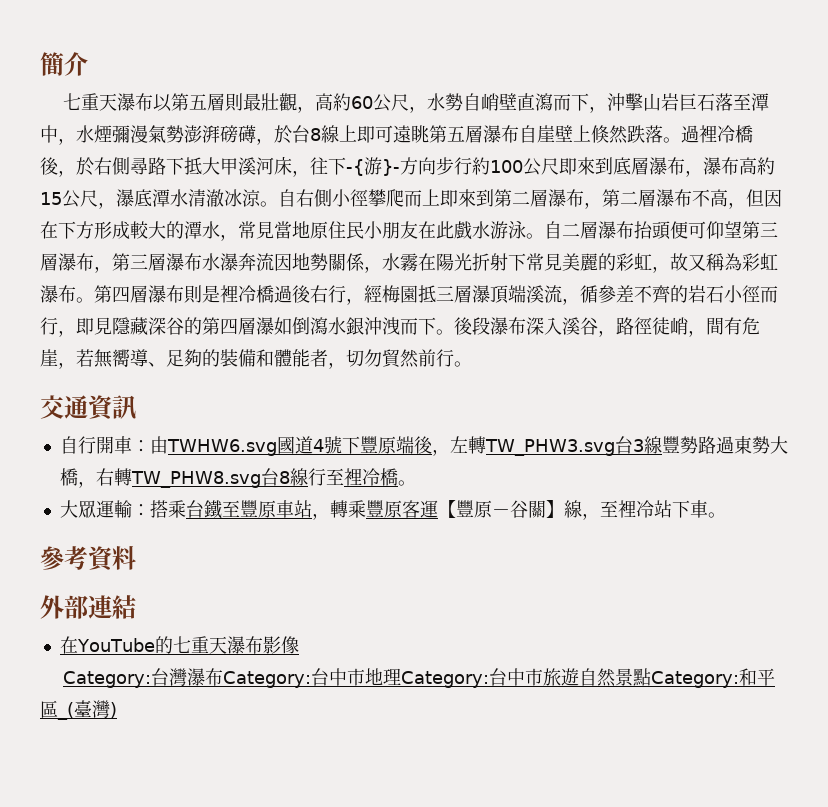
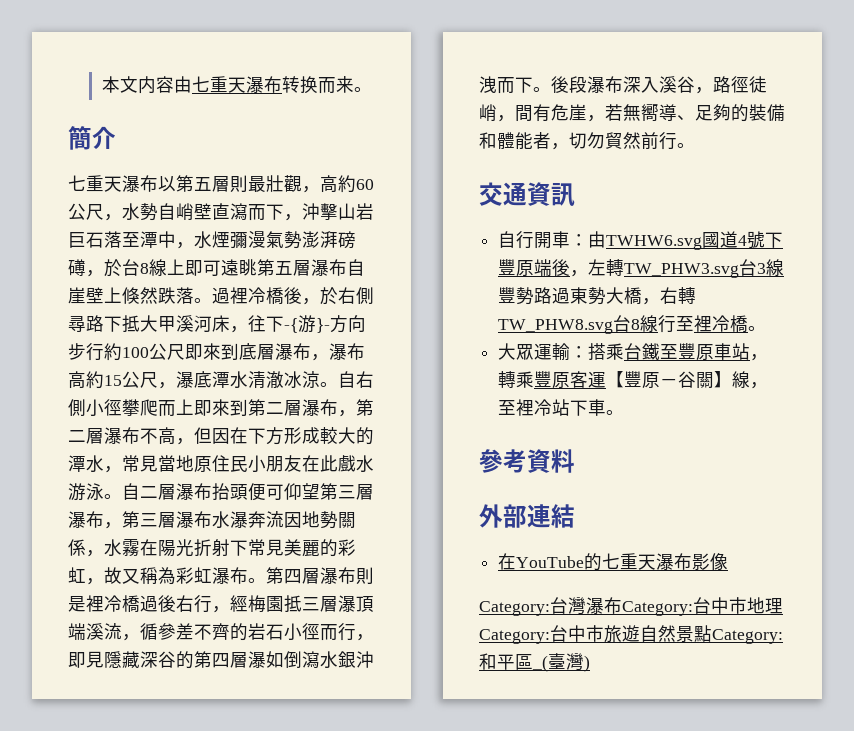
+ 本文内容由七重天瀑布转换而来。

